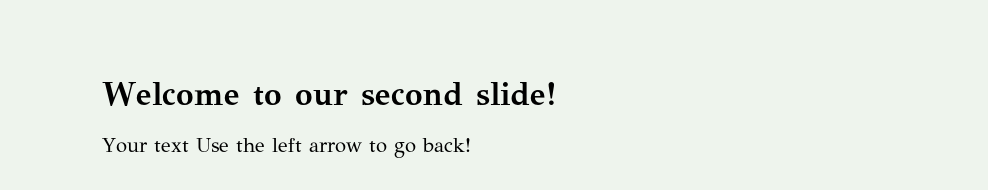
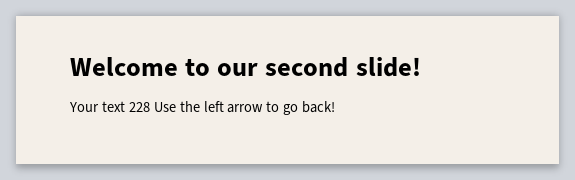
- Your text Use the left arrow to go back!
+ Your text 228 Use the left arrow to go back!

